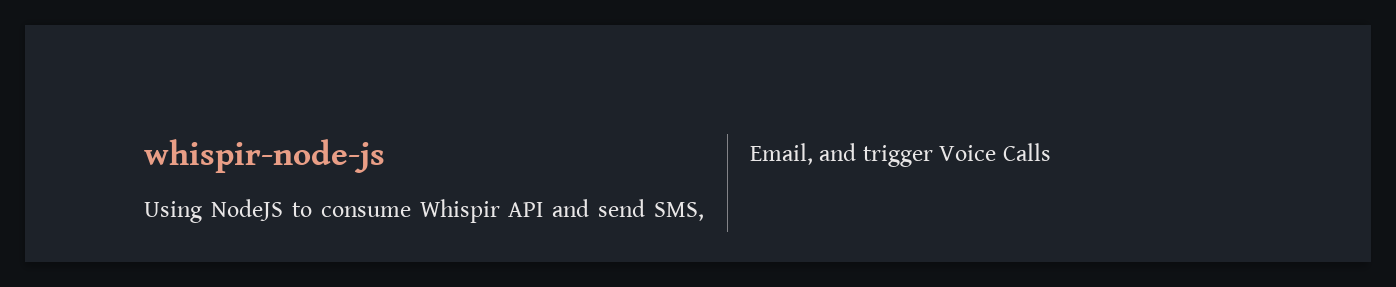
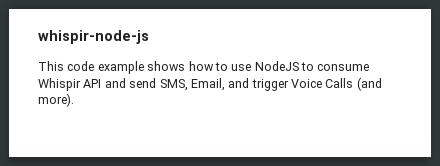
- Using NodeJS to consume Whispir API and send SMS, Email, and trigger Voice Calls
+ This code example shows how to use NodeJS to consume Whispir API and send SMS, Email, and trigger Voice Calls (and more).

